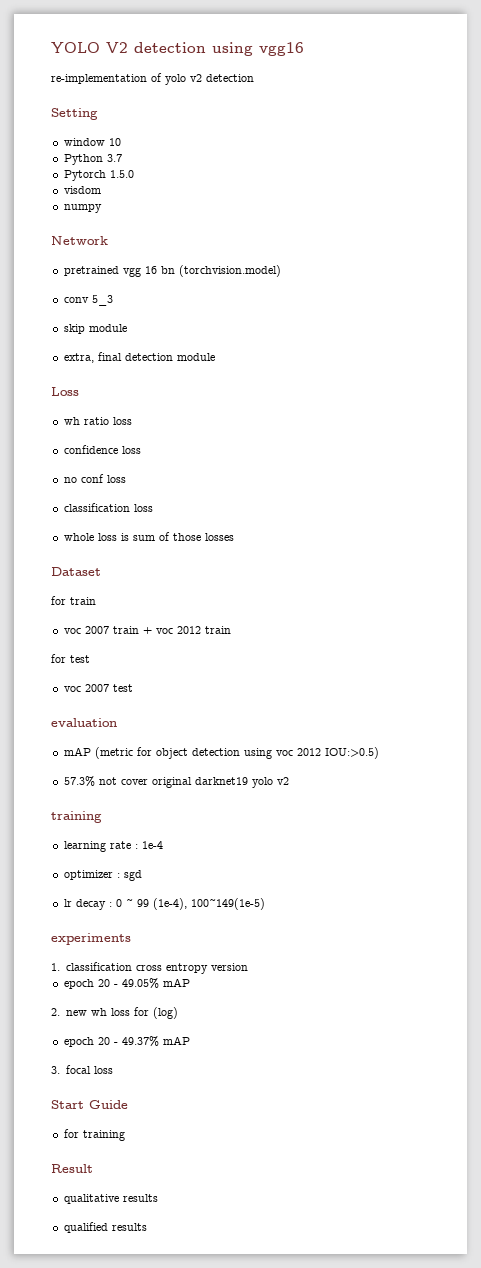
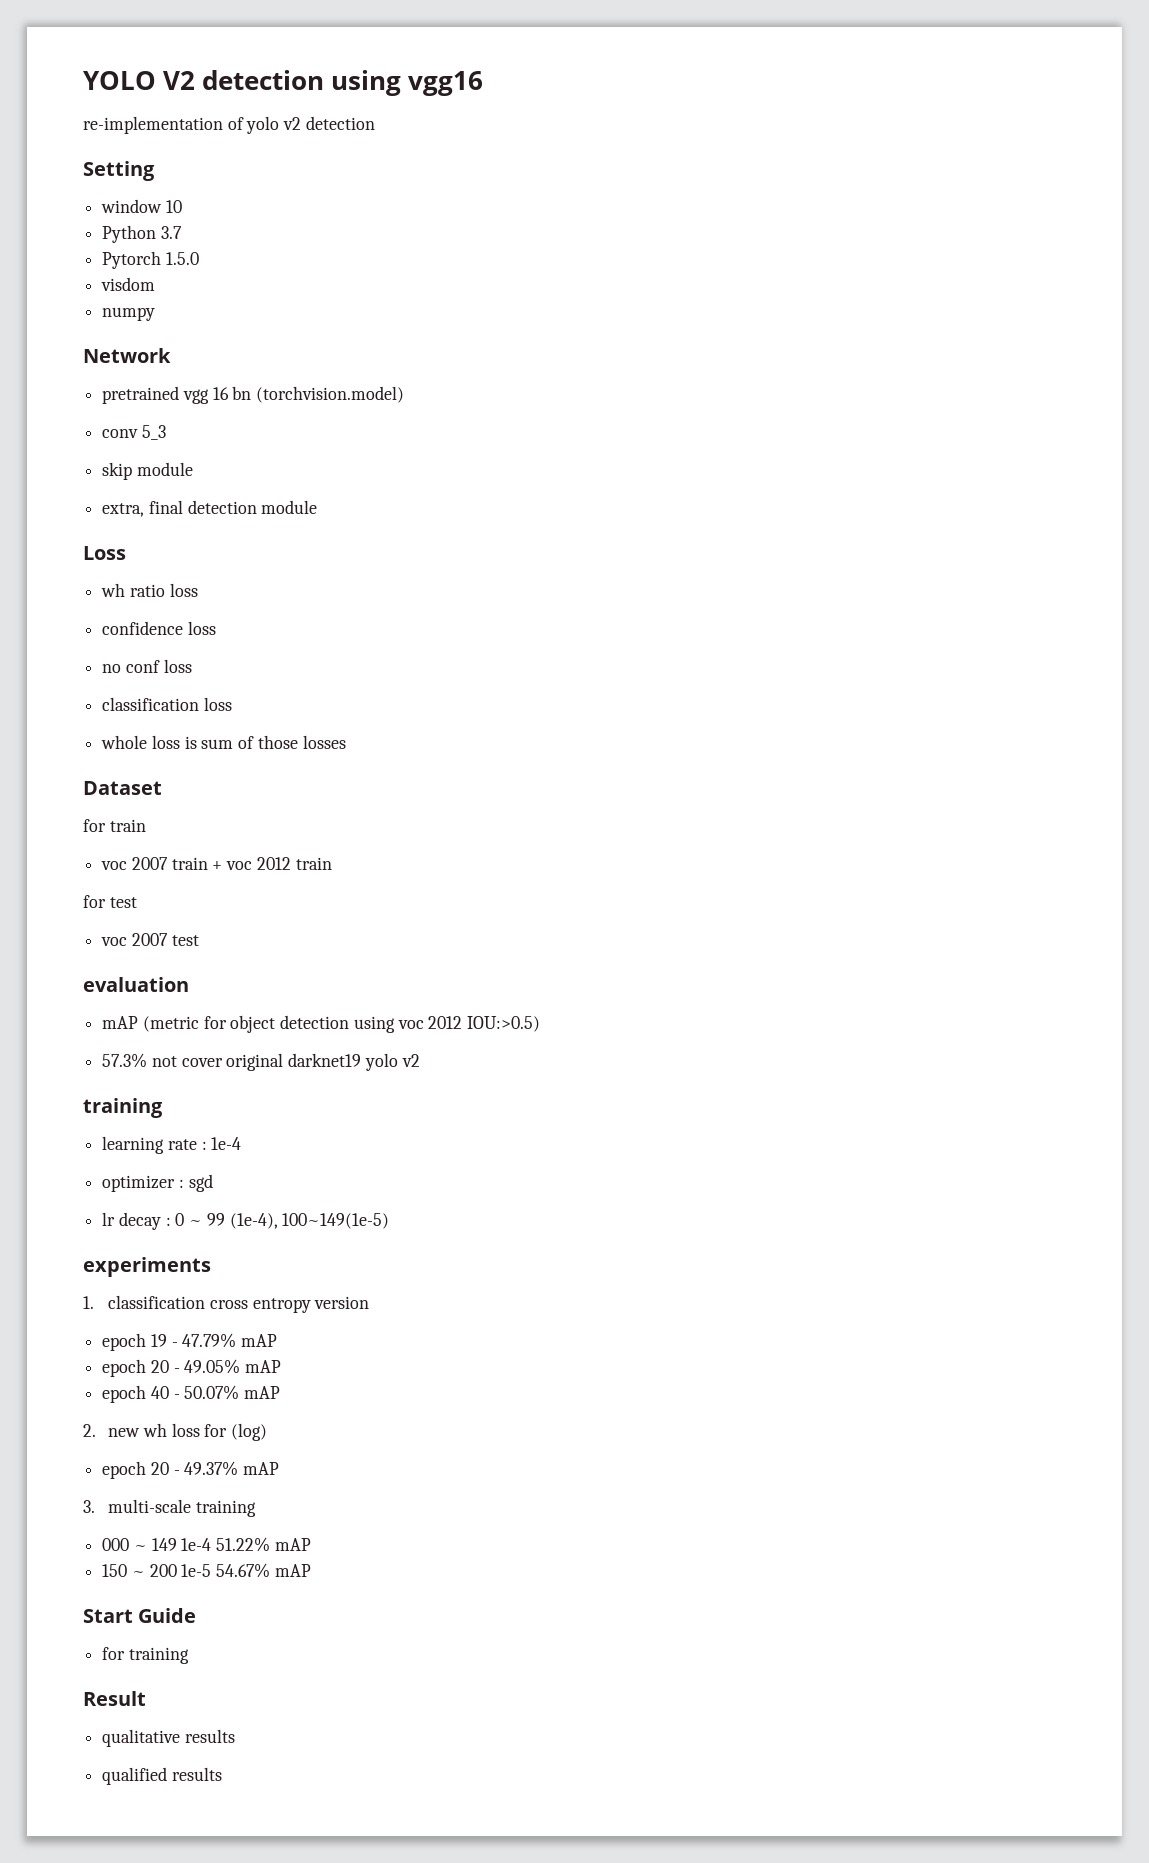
+ epoch 19 - 47.79% mAP
+ epoch 40 - 50.07% mAP
- 3. focal loss
+ 3. multi-scale training
+ 000 ~ 149 1e-4 51.22% mAP
+ 150 ~ 200 1e-5 54.67% mAP

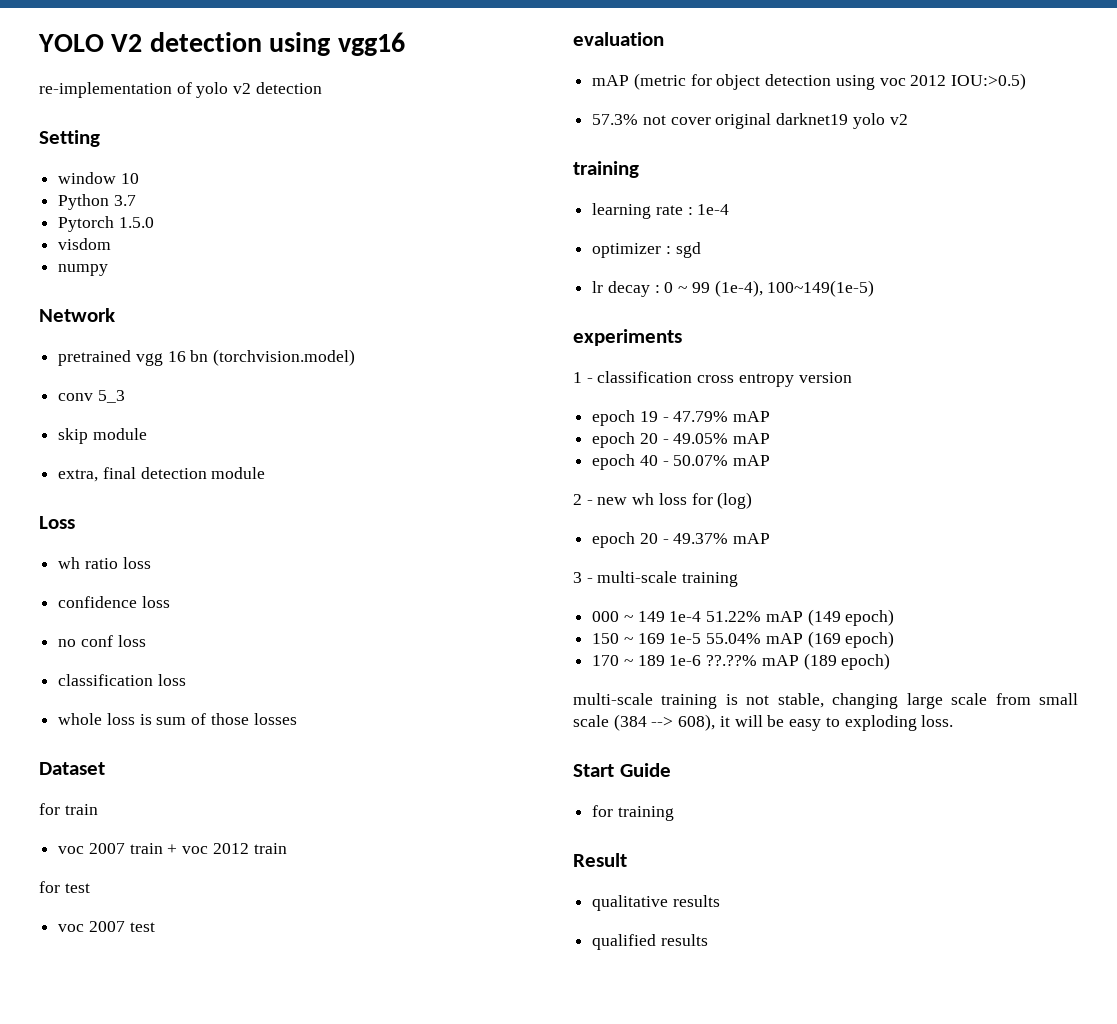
- 1. classification cross entropy version
+ 1 - classification cross entropy version
- 2. new wh loss for (log)
+ 2 - new wh loss for (log)
- 3. multi-scale training
+ 3 - multi-scale training
- 000 ~ 149 1e-4 51.22% mAP
+ 000 ~ 149 1e-4 51.22% mAP (149 epoch)
- 150 ~ 200 1e-5 54.67% mAP
+ 150 ~ 169 1e-5 55.04% mAP (169 epoch)
+ 170 ~ 189 1e-6 ??.??% mAP (189 epoch)
+ multi-scale training is not stable, changing large scale from small scale (384 --> 608), it will be easy to exploding loss.

